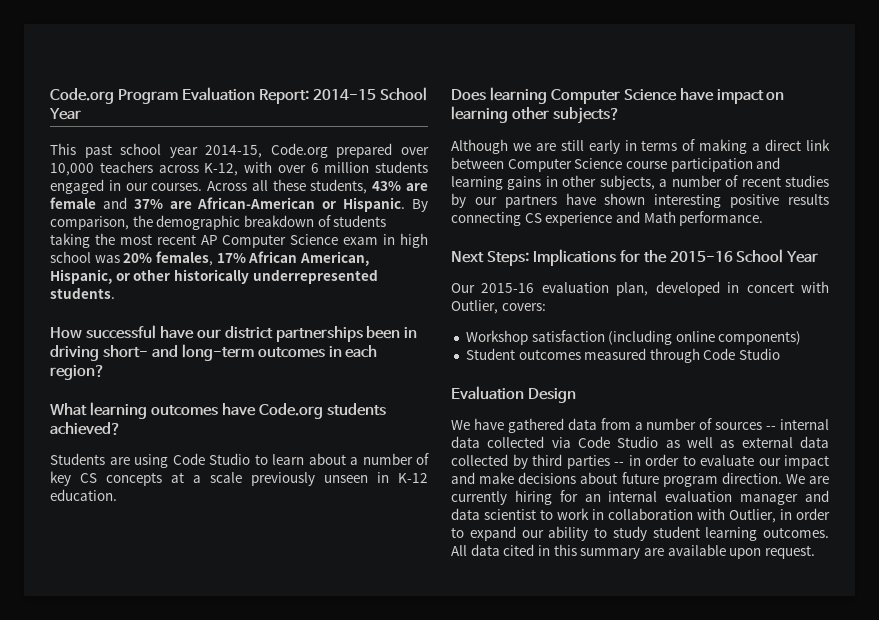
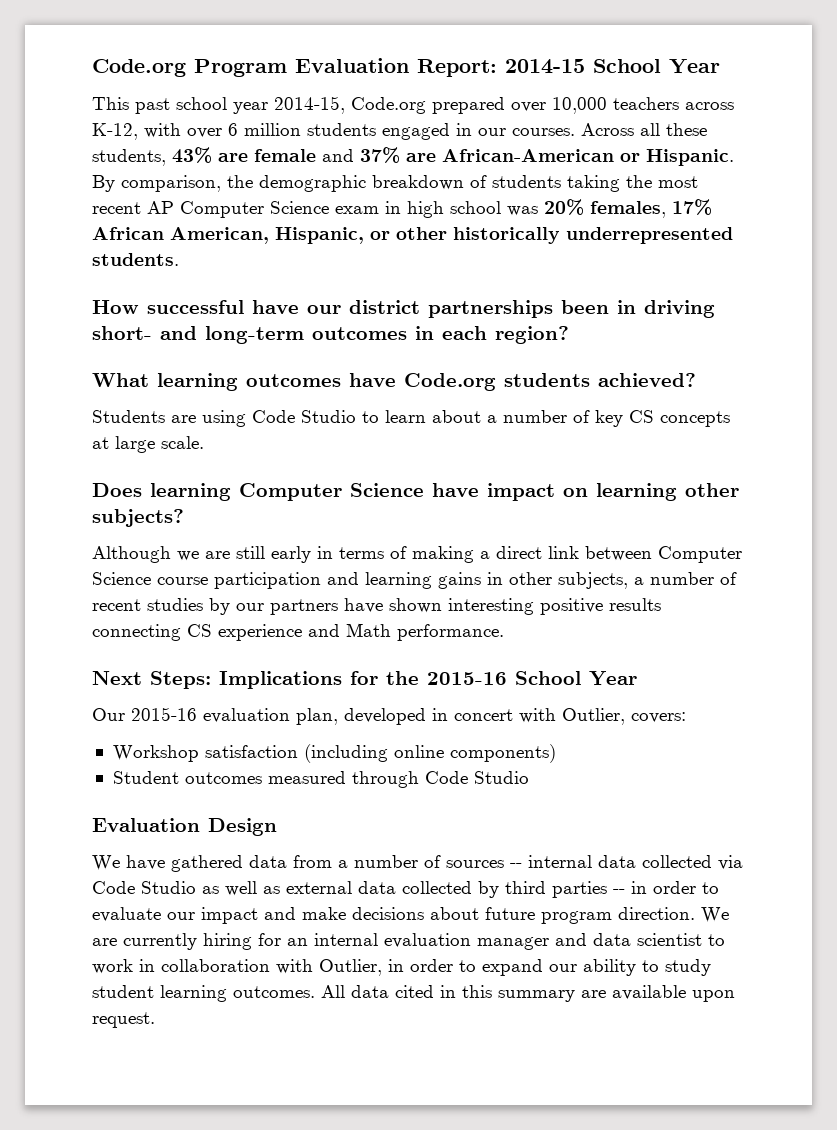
- Students are using Code Studio to learn about a number of key CS concepts at a scale previously unseen in K-12 education.
+ Students are using Code Studio to learn about a number of key CS concepts at large scale.

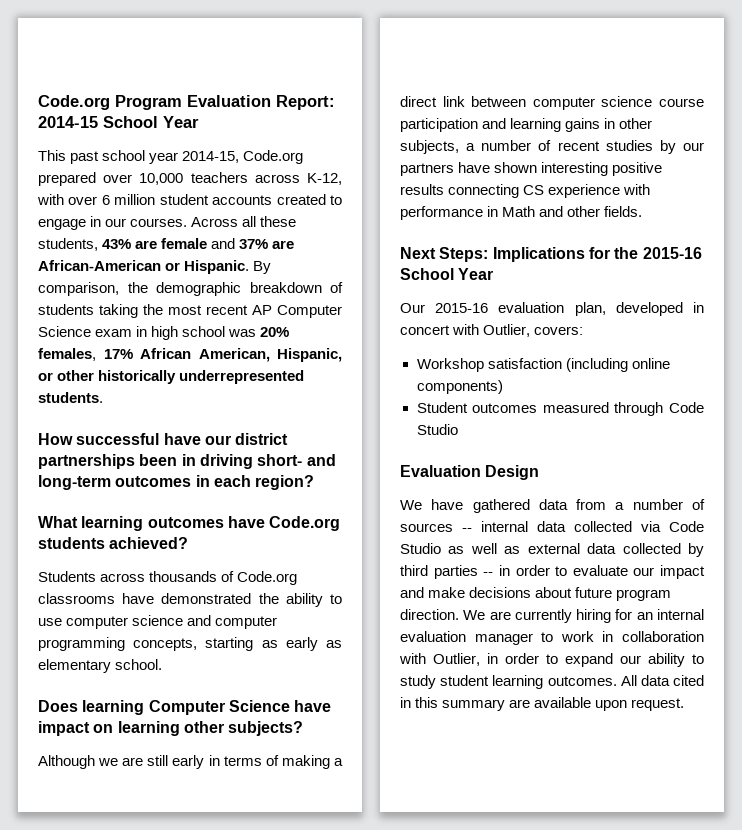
- This past school year 2014-15, Code.org prepared over 10,000 teachers across K-12, with over 6 million students engaged in our courses.
+ This past school year 2014-15, Code.org prepared over 10,000 teachers across K-12, with over 6 million student accounts created to engage in our courses.
- Students are using Code Studio to learn about a number of key CS concepts at large scale.
+ Students across thousands of Code.org classrooms have demonstrated the ability to use computer science and computer programming concepts, starting as early as elementary school.
- Although we are still early in terms of making a direct link between Computer Science course participation and learning gains in other subjects, a number of recent studies by our partners have shown interesting positive results connecting CS experience and Math performance.
+ Although we are still early in terms of making a direct link between computer science course participation and learning gains in other subjects, a number of recent studies by our partners have shown interesting positive results connecting CS experience with performance in Math and other fields.
- We are currently hiring for an internal evaluation manager and data scientist to work in collaboration with Outlier, in order to expand our ability to study student learning outcomes.
+ We are currently hiring for an internal evaluation manager to work in collaboration with Outlier, in order to expand our ability to study student learning outcomes.

